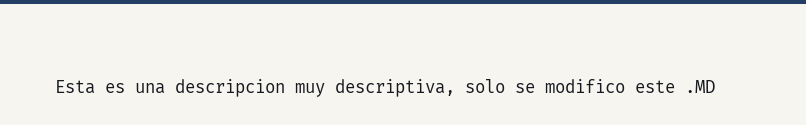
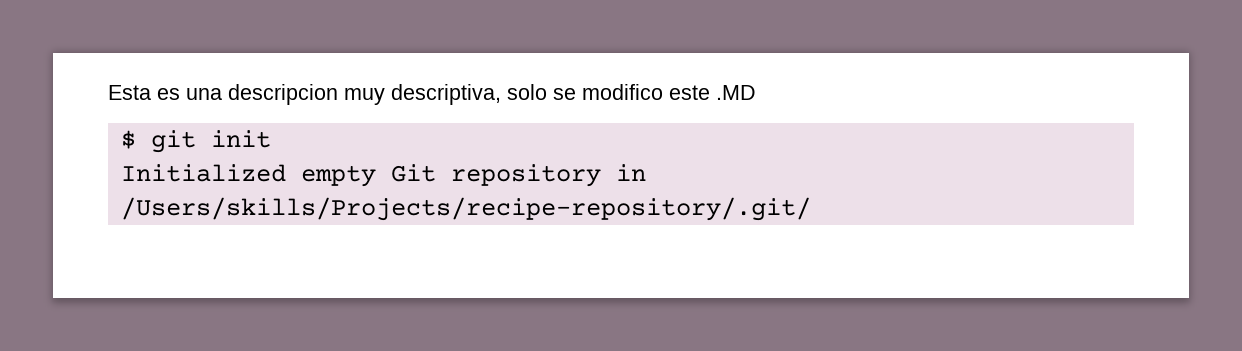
+ $ git init
+ Initialized empty Git repository in /Users/skills/Projects/recipe-repository/.git/

